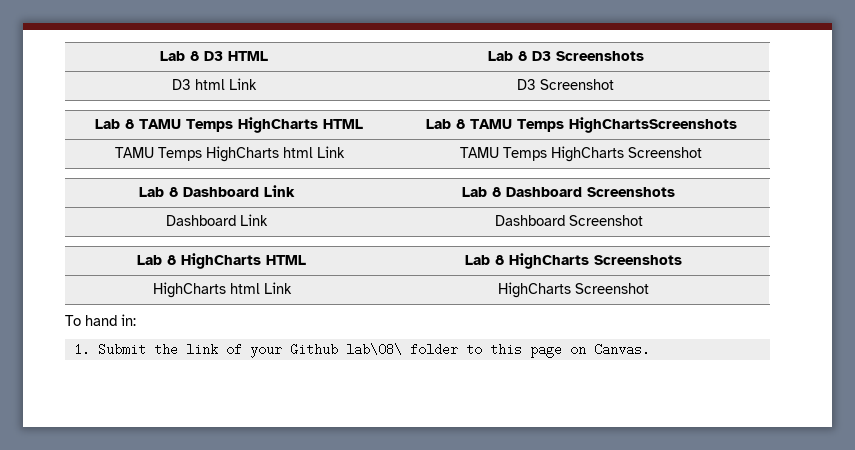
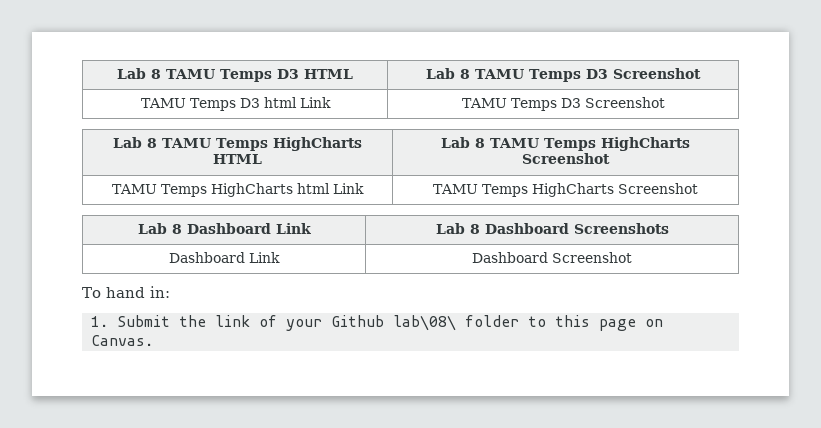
- Lab 8 D3 HTML | Lab 8 D3 Screenshots
- D3 html Link | D3 Screenshot
+ Lab 8 TAMU Temps D3 HTML | Lab 8 TAMU Temps D3 Screenshot
+ TAMU Temps D3 html Link | TAMU Temps D3 Screenshot
- Lab 8 TAMU Temps HighCharts HTML | Lab 8 TAMU Temps HighChartsScreenshots
+ Lab 8 TAMU Temps HighCharts HTML | Lab 8 TAMU Temps HighCharts Screenshot
- Lab 8 HighCharts HTML | Lab 8 HighCharts Screenshots
- HighCharts html Link | HighCharts Screenshot

